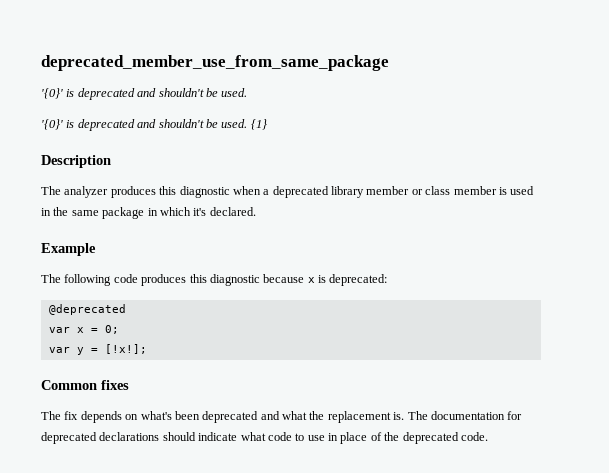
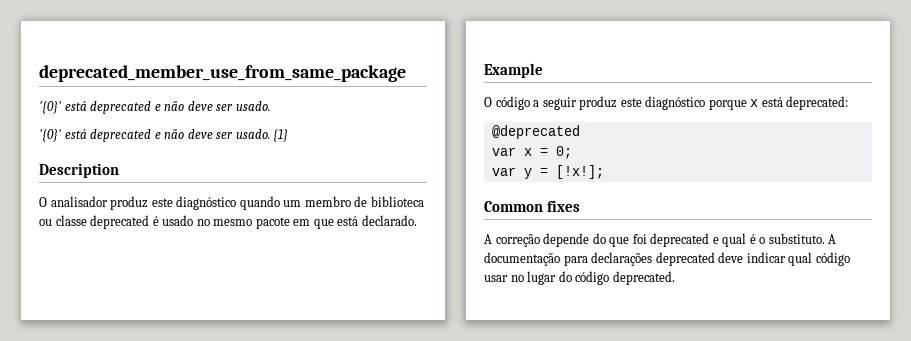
  deprecated_member_use_from_same_package
- '{0}' is deprecated and shouldn't be used.
- '{0}' is deprecated and shouldn't be used. {1}
+ '{0}' está deprecated e não deve ser usado.
+ '{0}' está deprecated e não deve ser usado. {1}
  Description
- The analyzer produces this diagnostic when a deprecated library member or class member is used in the same package in which it's declared.
+ O analisador produz este diagnóstico quando um membro de biblioteca ou classe deprecated é usado no mesmo pacote em que está declarado.
  Example
- The following code produces this diagnostic because x is deprecated:
+ O código a seguir produz este diagnóstico porque x está deprecated:
- The fix depends on what's been deprecated and what the replacement is. The documentation for deprecated declarations should indicate what code to use in place of the deprecated code.
+ A correção depende do que foi deprecated e qual é o substituto. A documentação para declarações deprecated deve indicar qual código usar no lugar do código deprecated.

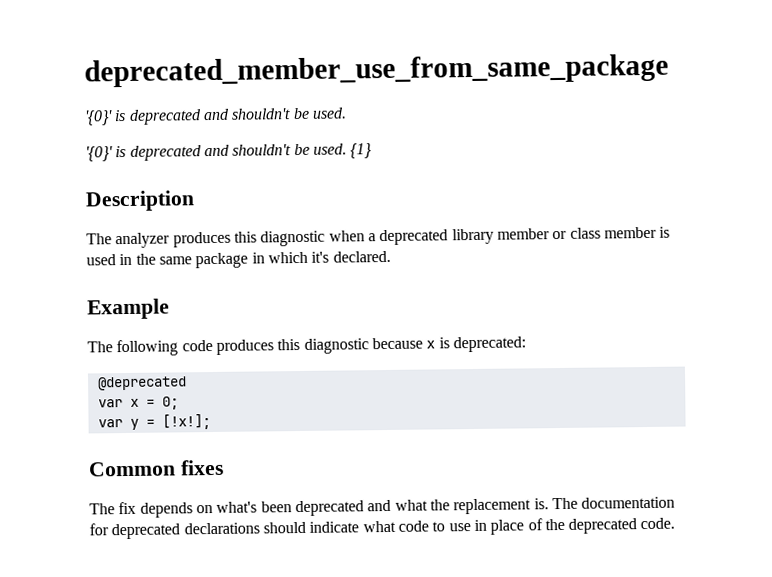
  deprecated_member_use_from_same_package
- '{0}' está deprecated e não deve ser usado.
- '{0}' está deprecated e não deve ser usado. {1}
+ '{0}' is deprecated and shouldn't be used.
+ '{0}' is deprecated and shouldn't be used. {1}
  Description
- O analisador produz este diagnóstico quando um membro de biblioteca ou classe deprecated é usado no mesmo pacote em que está declarado.
+ The analyzer produces this diagnostic when a deprecated library member or class member is used in the same package in which it's declared.
  Example
- O código a seguir produz este diagnóstico porque x está deprecated:
+ The following code produces this diagnostic because x is deprecated:
- A correção depende do que foi deprecated e qual é o substituto. A documentação para declarações deprecated deve indicar qual código usar no lugar do código deprecated.
+ The fix depends on what's been deprecated and what the replacement is. The documentation for deprecated declarations should indicate what code to use in place of the deprecated code.

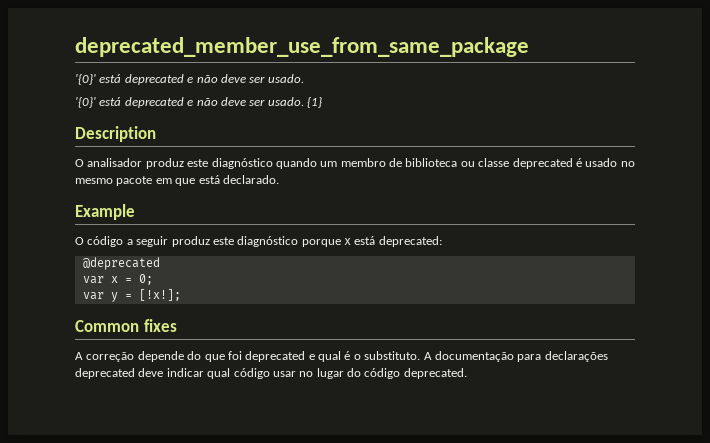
  deprecated_member_use_from_same_package
- '{0}' is deprecated and shouldn't be used.
- '{0}' is deprecated and shouldn't be used. {1}
+ '{0}' está deprecated e não deve ser usado.
+ '{0}' está deprecated e não deve ser usado. {1}
  Description
- The analyzer produces this diagnostic when a deprecated library member or class member is used in the same package in which it's declared.
+ O analisador produz este diagnóstico quando um membro de biblioteca ou classe deprecated é usado no mesmo pacote em que está declarado.
  Example
- The following code produces this diagnostic because x is deprecated:
+ O código a seguir produz este diagnóstico porque x está deprecated:
- The fix depends on what's been deprecated and what the replacement is. The documentation for deprecated declarations should indicate what code to use in place of the deprecated code.
+ A correção depende do que foi deprecated e qual é o substituto. A documentação para declarações deprecated deve indicar qual código usar no lugar do código deprecated.

